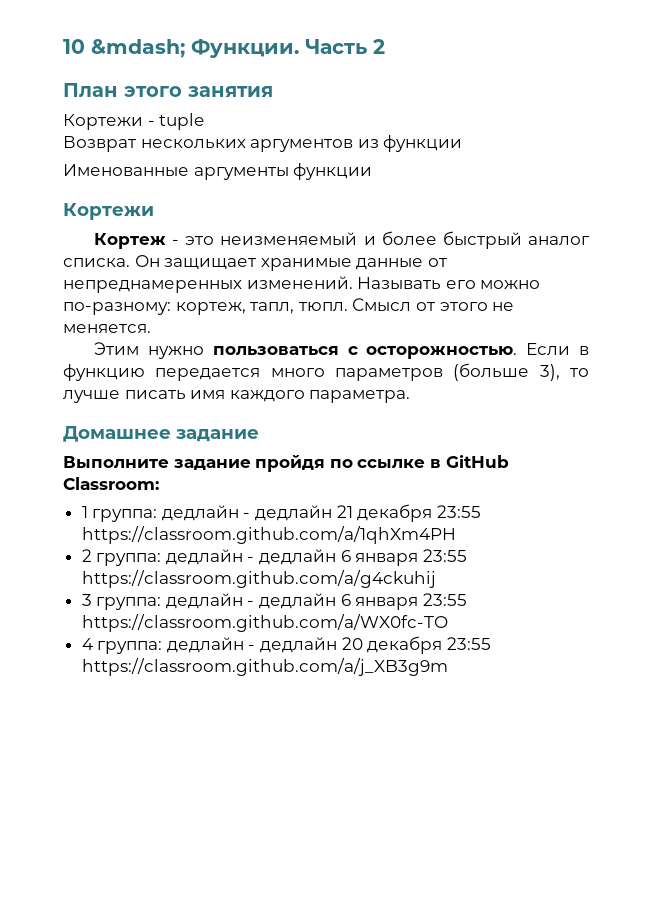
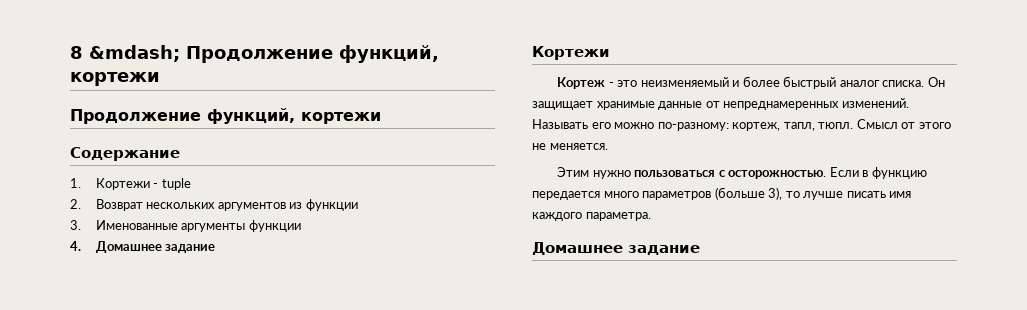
- 10 &mdash; Функции. Часть 2
- План этого занятия
- Кортежи - tuple
+ 8 &mdash; Продолжение функций, кортежи
+ Продолжение функций, кортежи
+ Содержание
+ 1. Кортежи - tuple
- Возврат нескольких аргументов из функции
+ 2. Возврат нескольких аргументов из функции
- Именованные аргументы функции
+ 3. Именованные аргументы функции
+ 4. Домашнее задание
- Выполните задание пройдя по ссылке в GitHub Classroom:
- 1 группа: дедлайн - дедлайн 21 декабря 23:55 https://classroom.github.com/a/1qhXm4PH
- 2 группа: дедлайн - дедлайн 6 января 23:55 https://classroom.github.com/a/g4ckuhij
- 3 группа: дедлайн - дедлайн 6 января 23:55 https://classroom.github.com/a/WX0fc-TO
- 4 группа: дедлайн - дедлайн 20 декабря 23:55 https://classroom.github.com/a/j_XB3g9m

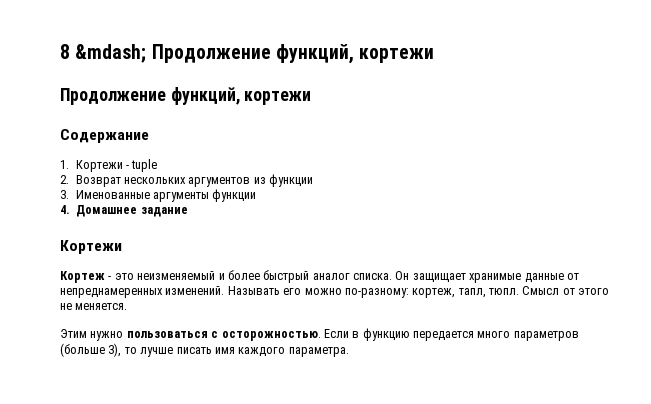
  Если в функцию передается много параметров (больше 3), то лучше писать имя каждого параметра.
- Домашнее задание

